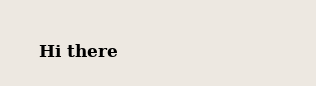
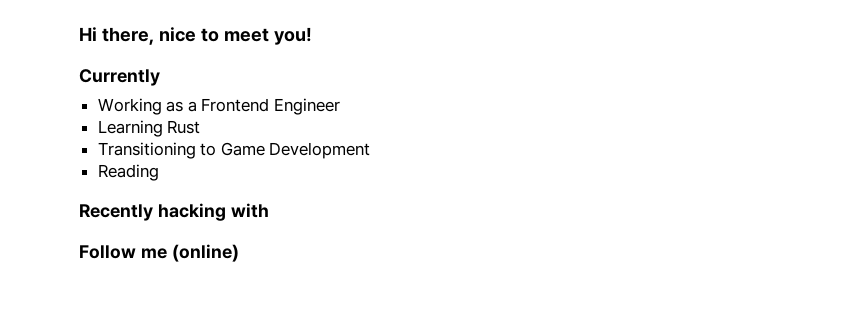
- Hi there
+ Hi there, nice to meet you!
+ Currently
+ Working as a Frontend Engineer
+ Learning Rust
+ Transitioning to Game Development
+ Reading
+ Recently hacking with
+ Follow me (online)

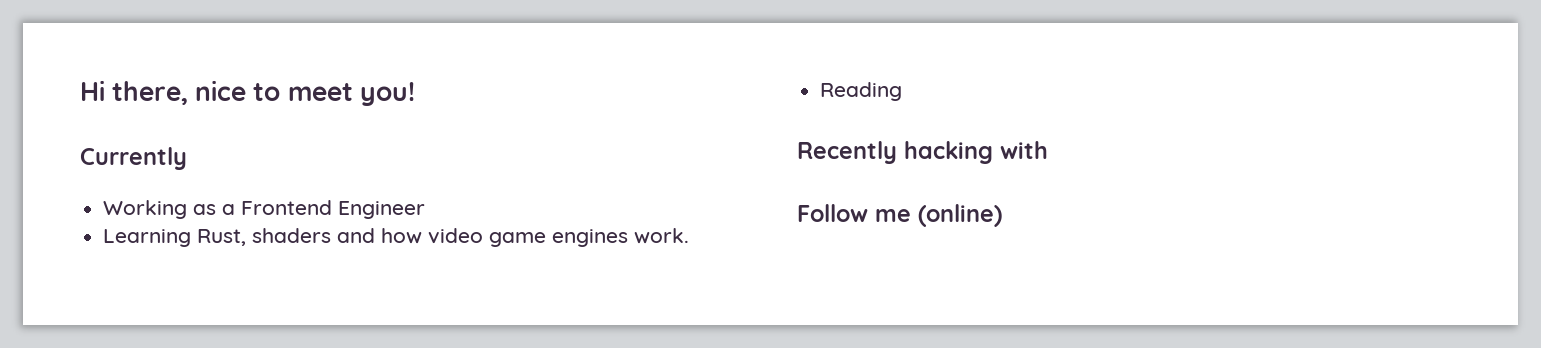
- Learning Rust
- Transitioning to Game Development
+ Learning Rust, shaders and how video game engines work.

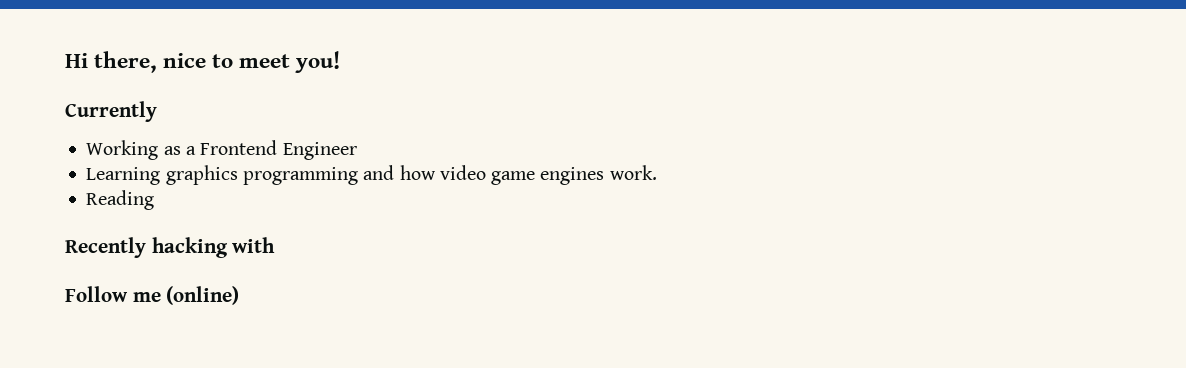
- Learning Rust, shaders and how video game engines work.
+ Learning graphics programming and how video game engines work.

